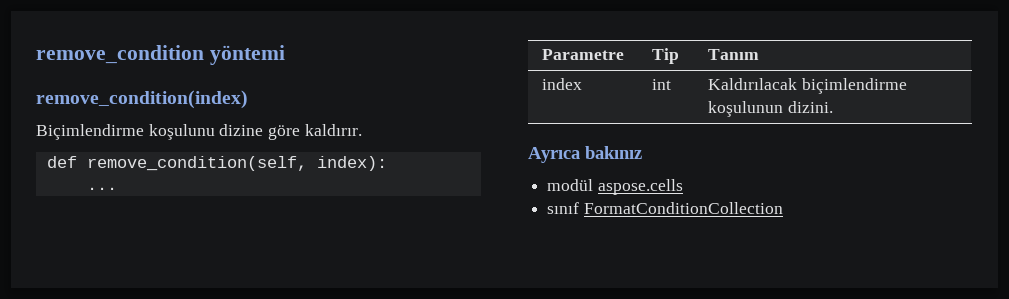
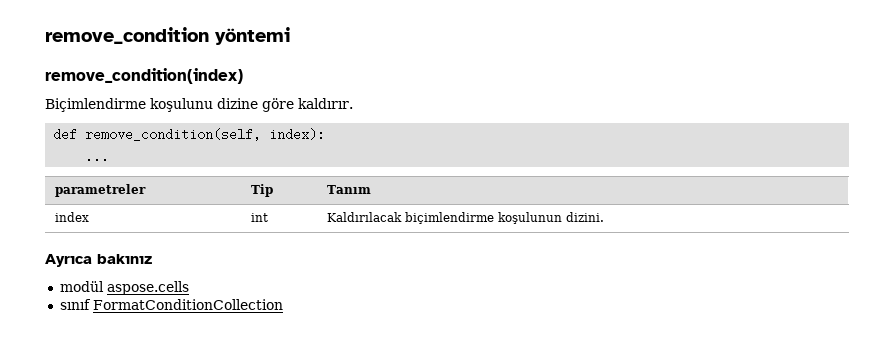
- Parametre | Tip | Tanım
+ parametreler | Tip | Tanım

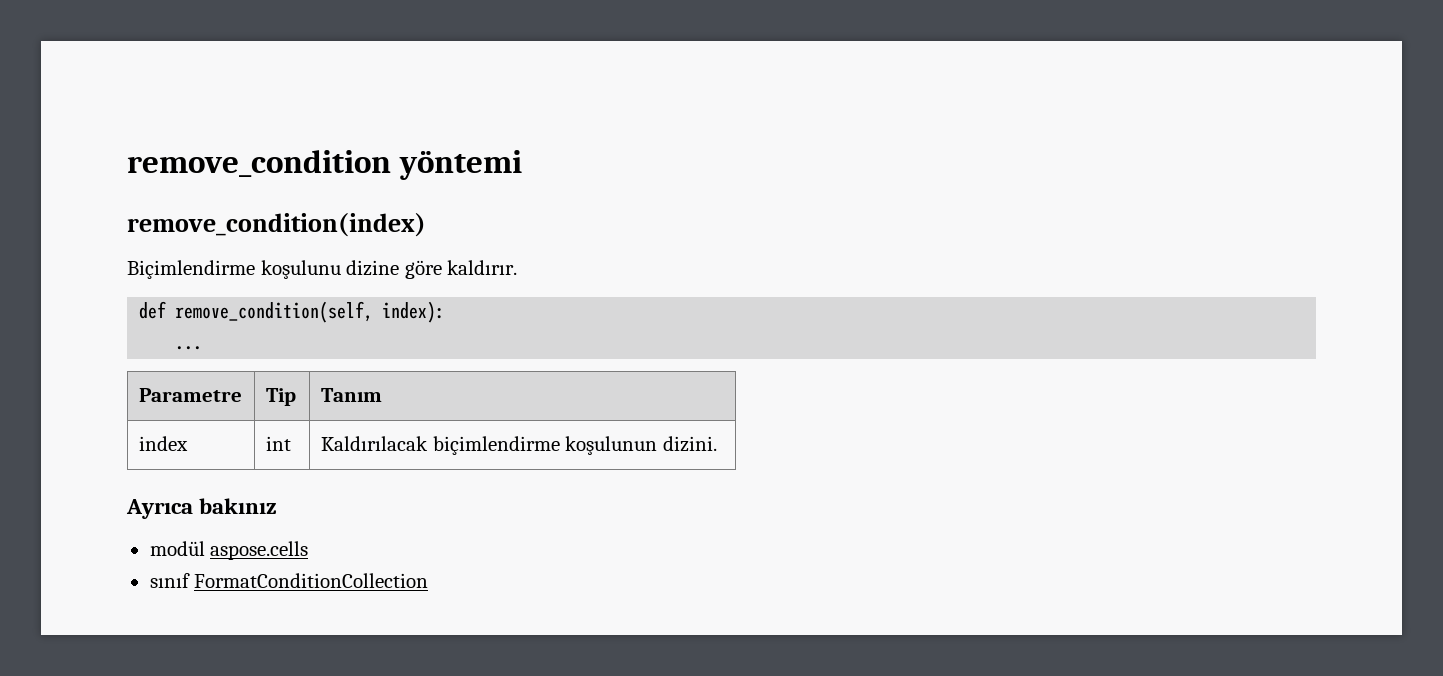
- parametreler | Tip | Tanım
+ Parametre | Tip | Tanım

